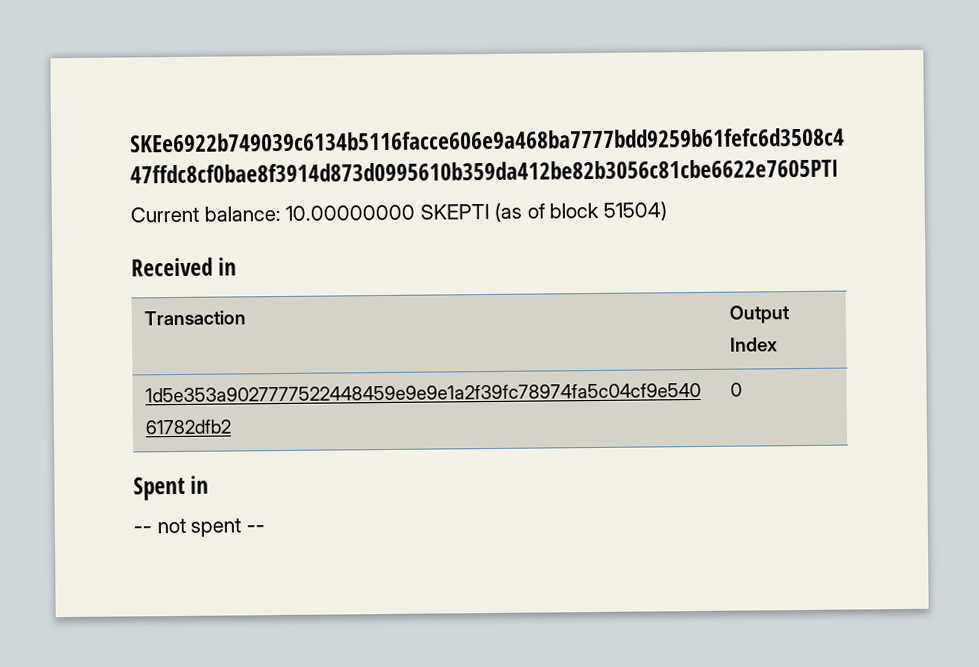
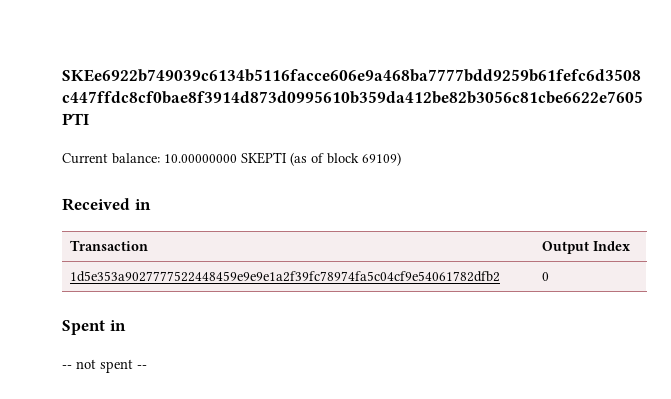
- Current balance: 10.00000000 SKEPTI (as of block 51504)
+ Current balance: 10.00000000 SKEPTI (as of block 69109)

